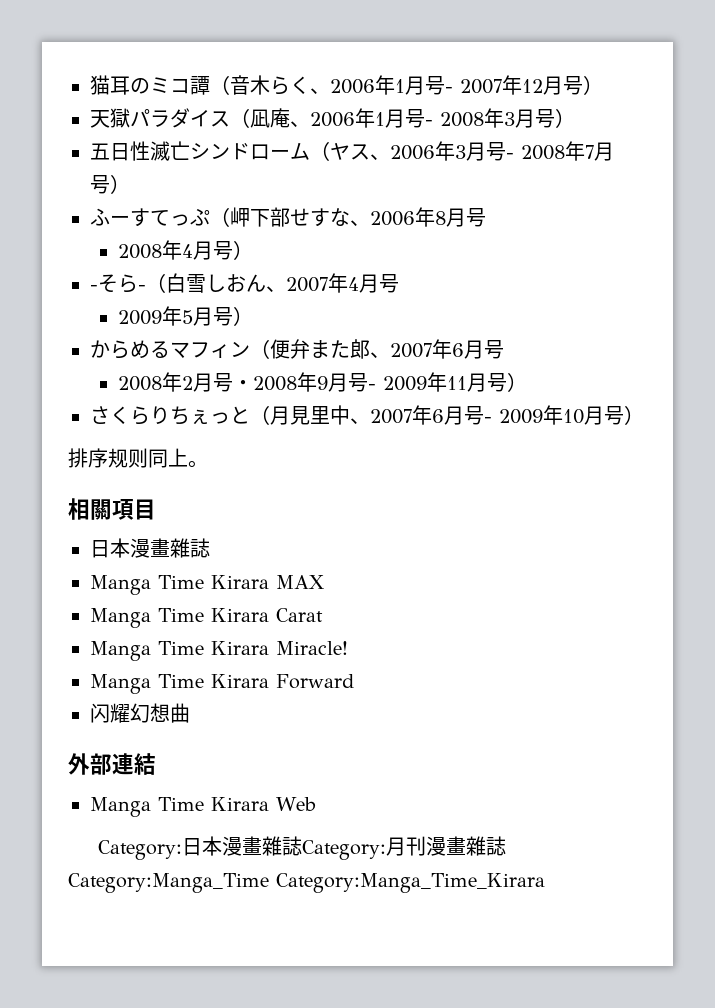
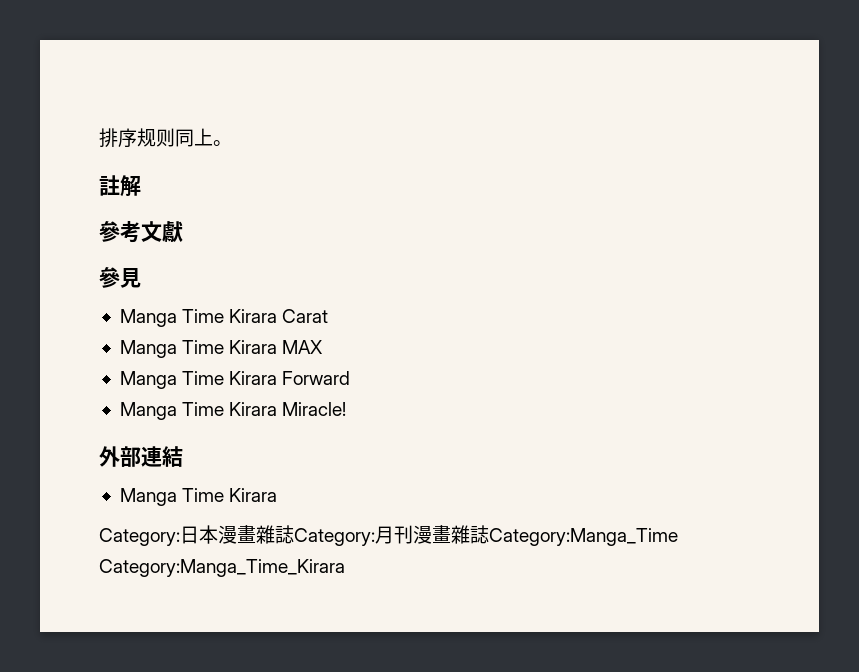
- 猫耳のミコ譚（音木らく、2006年1月号- 2007年12月号）
- 天獄パラダイス（凪庵、2006年1月号- 2008年3月号）
- 五日性滅亡シンドローム（ヤス、2006年3月号- 2008年7月号）
- ふーすてっぷ（岬下部せすな、2006年8月号
- 2008年4月号）
- -そら-（白雪しおん、2007年4月号
- 2009年5月号）
- からめるマフィン（便弁また郎、2007年6月号
- 2008年2月号・2008年9月号- 2009年11月号）
- さくらりちぇっと（月見里中、2007年6月号- 2009年10月号）
  排序规则同上。
- 相關項目
- 日本漫畫雜誌
+ 註解
+ 參考文獻
+ 參見
+ Manga Time Kirara Carat
- Manga Time Kirara Carat
+ Manga Time Kirara Forward
- Manga Time Kirara Forward
- 闪耀幻想曲
  外部連結
- Manga Time Kirara Web
+ Manga Time Kirara

